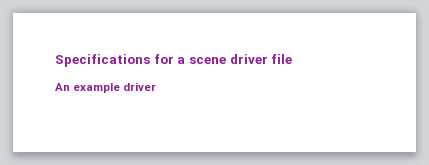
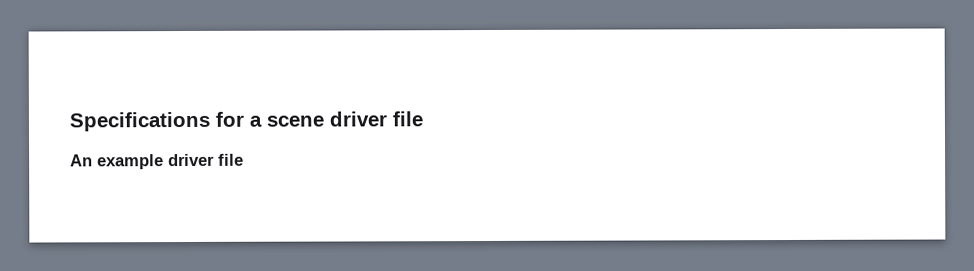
- An example driver
+ An example driver file

